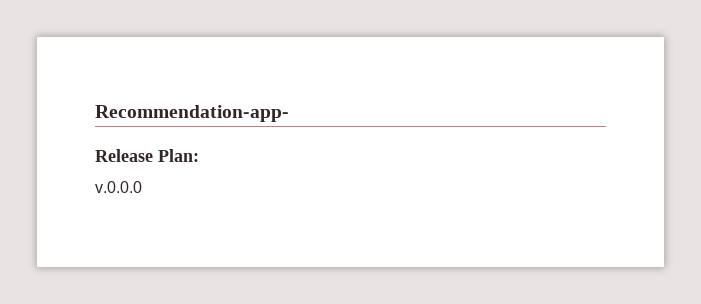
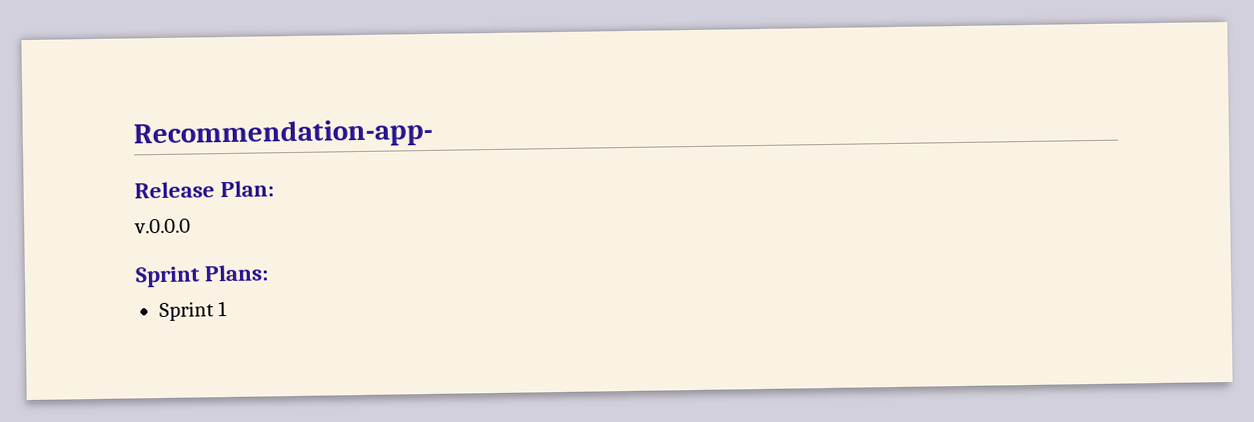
+ Sprint Plans:
+ Sprint 1

